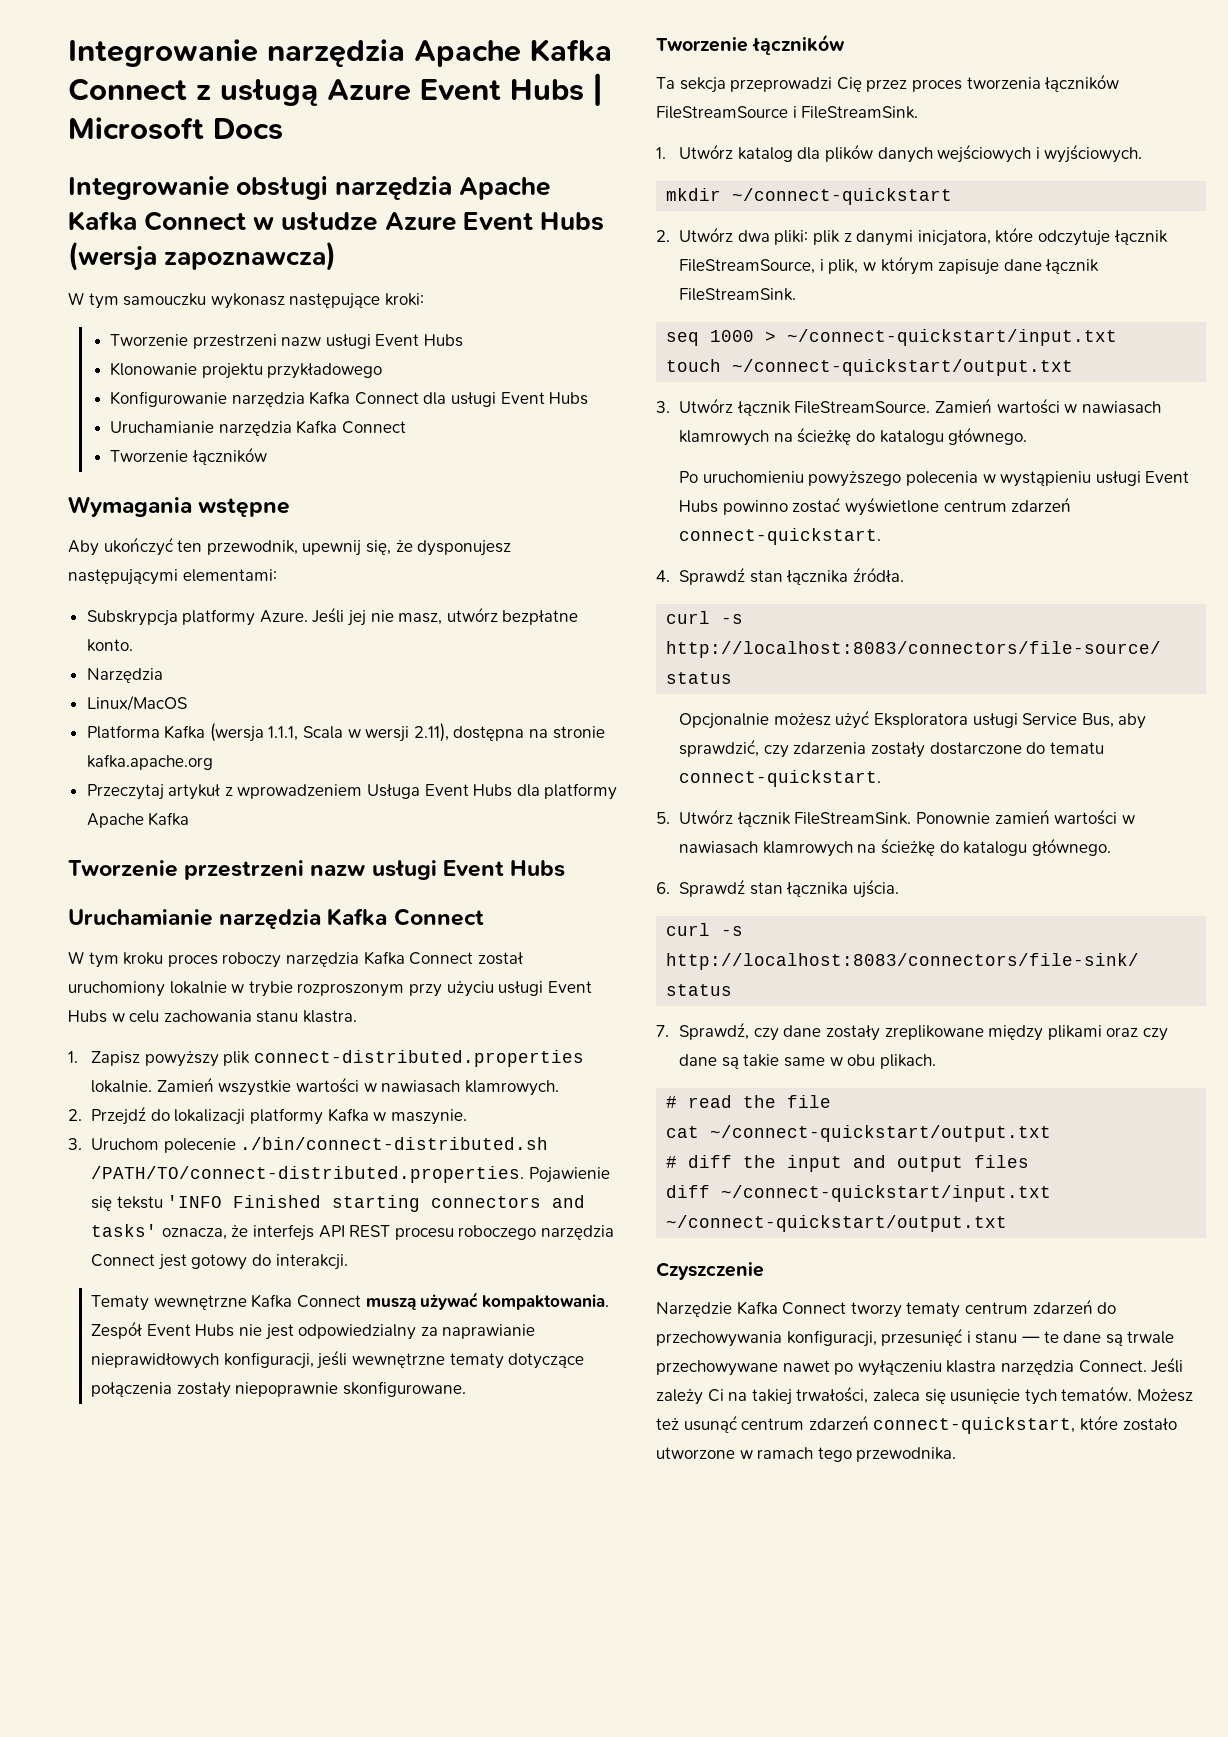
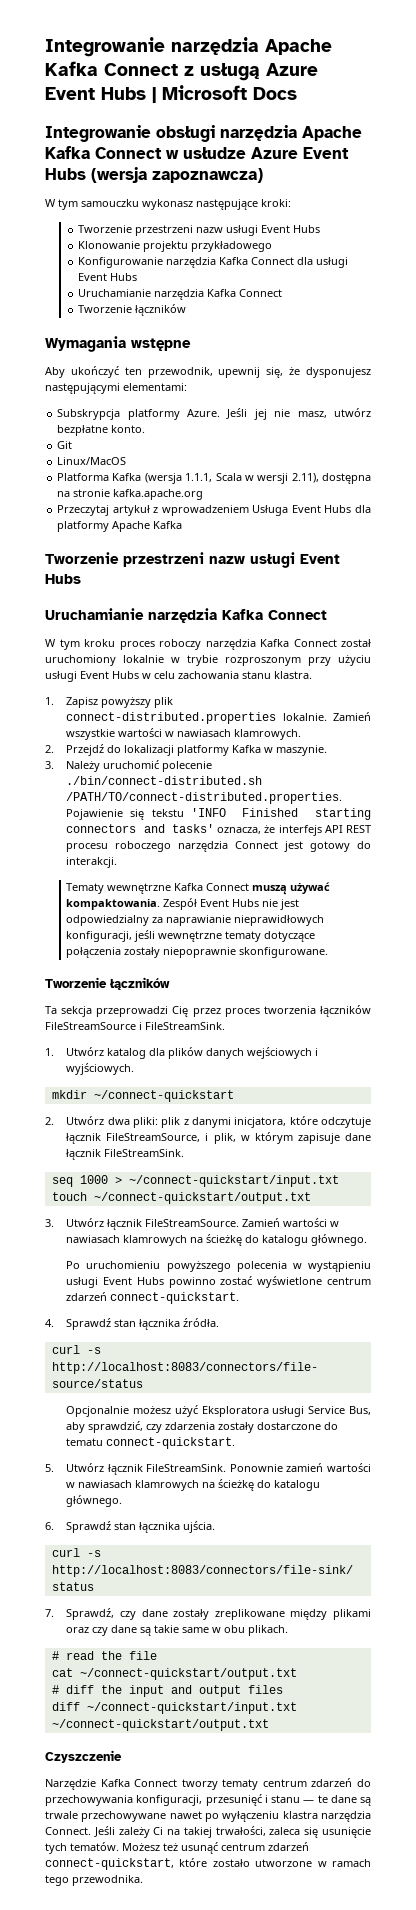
- Narzędzia
+ Git
- 3. Uruchom polecenie ./bin/connect-distributed.sh /PATH/TO/connect-distributed.properties. Pojawienie się tekstu 'INFO Finished starting connectors and tasks' oznacza, że interfejs API REST procesu roboczego narzędzia Connect jest gotowy do interakcji.
+ 3. Należy uruchomić polecenie ./bin/connect-distributed.sh /PATH/TO/connect-distributed.properties. Pojawienie się tekstu 'INFO Finished starting connectors and tasks' oznacza, że interfejs API REST procesu roboczego narzędzia Connect jest gotowy do interakcji.

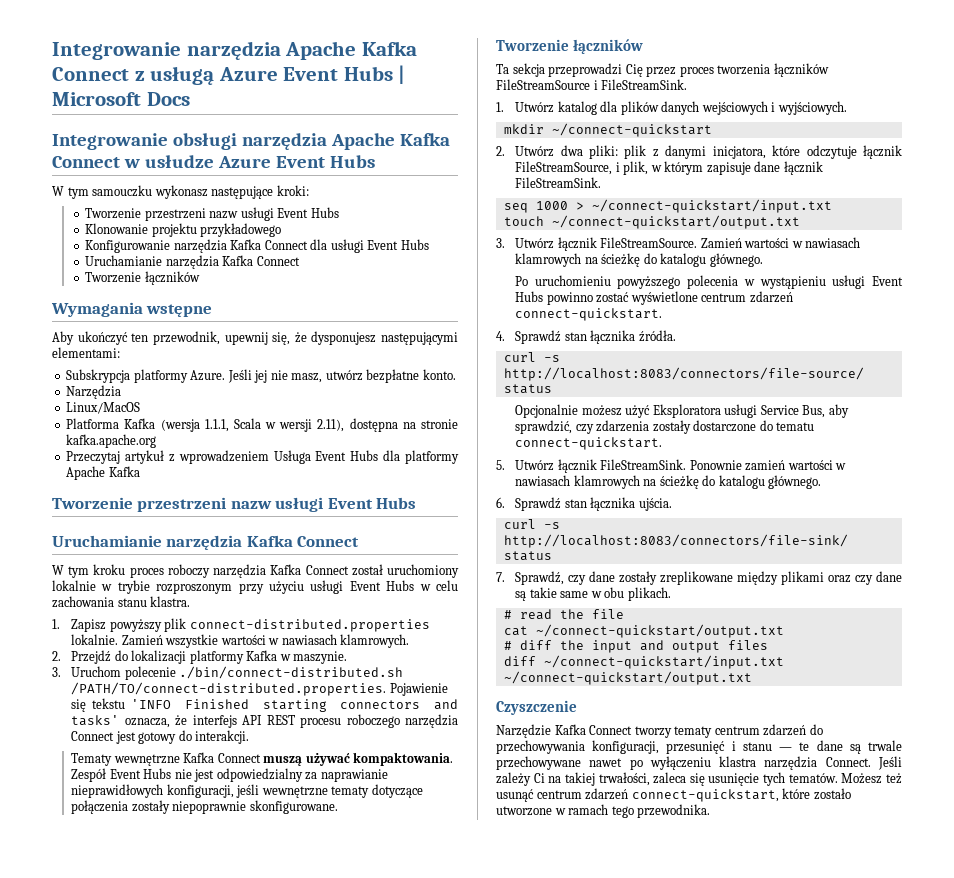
- Integrowanie obsługi narzędzia Apache Kafka Connect w usłudze Azure Event Hubs (wersja zapoznawcza)
+ Integrowanie obsługi narzędzia Apache Kafka Connect w usłudze Azure Event Hubs
- Git
+ Narzędzia
- 3. Należy uruchomić polecenie ./bin/connect-distributed.sh /PATH/TO/connect-distributed.properties. Pojawienie się tekstu 'INFO Finished starting connectors and tasks' oznacza, że interfejs API REST procesu roboczego narzędzia Connect jest gotowy do interakcji.
+ 3. Uruchom polecenie ./bin/connect-distributed.sh /PATH/TO/connect-distributed.properties. Pojawienie się tekstu 'INFO Finished starting connectors and tasks' oznacza, że interfejs API REST procesu roboczego narzędzia Connect jest gotowy do interakcji.

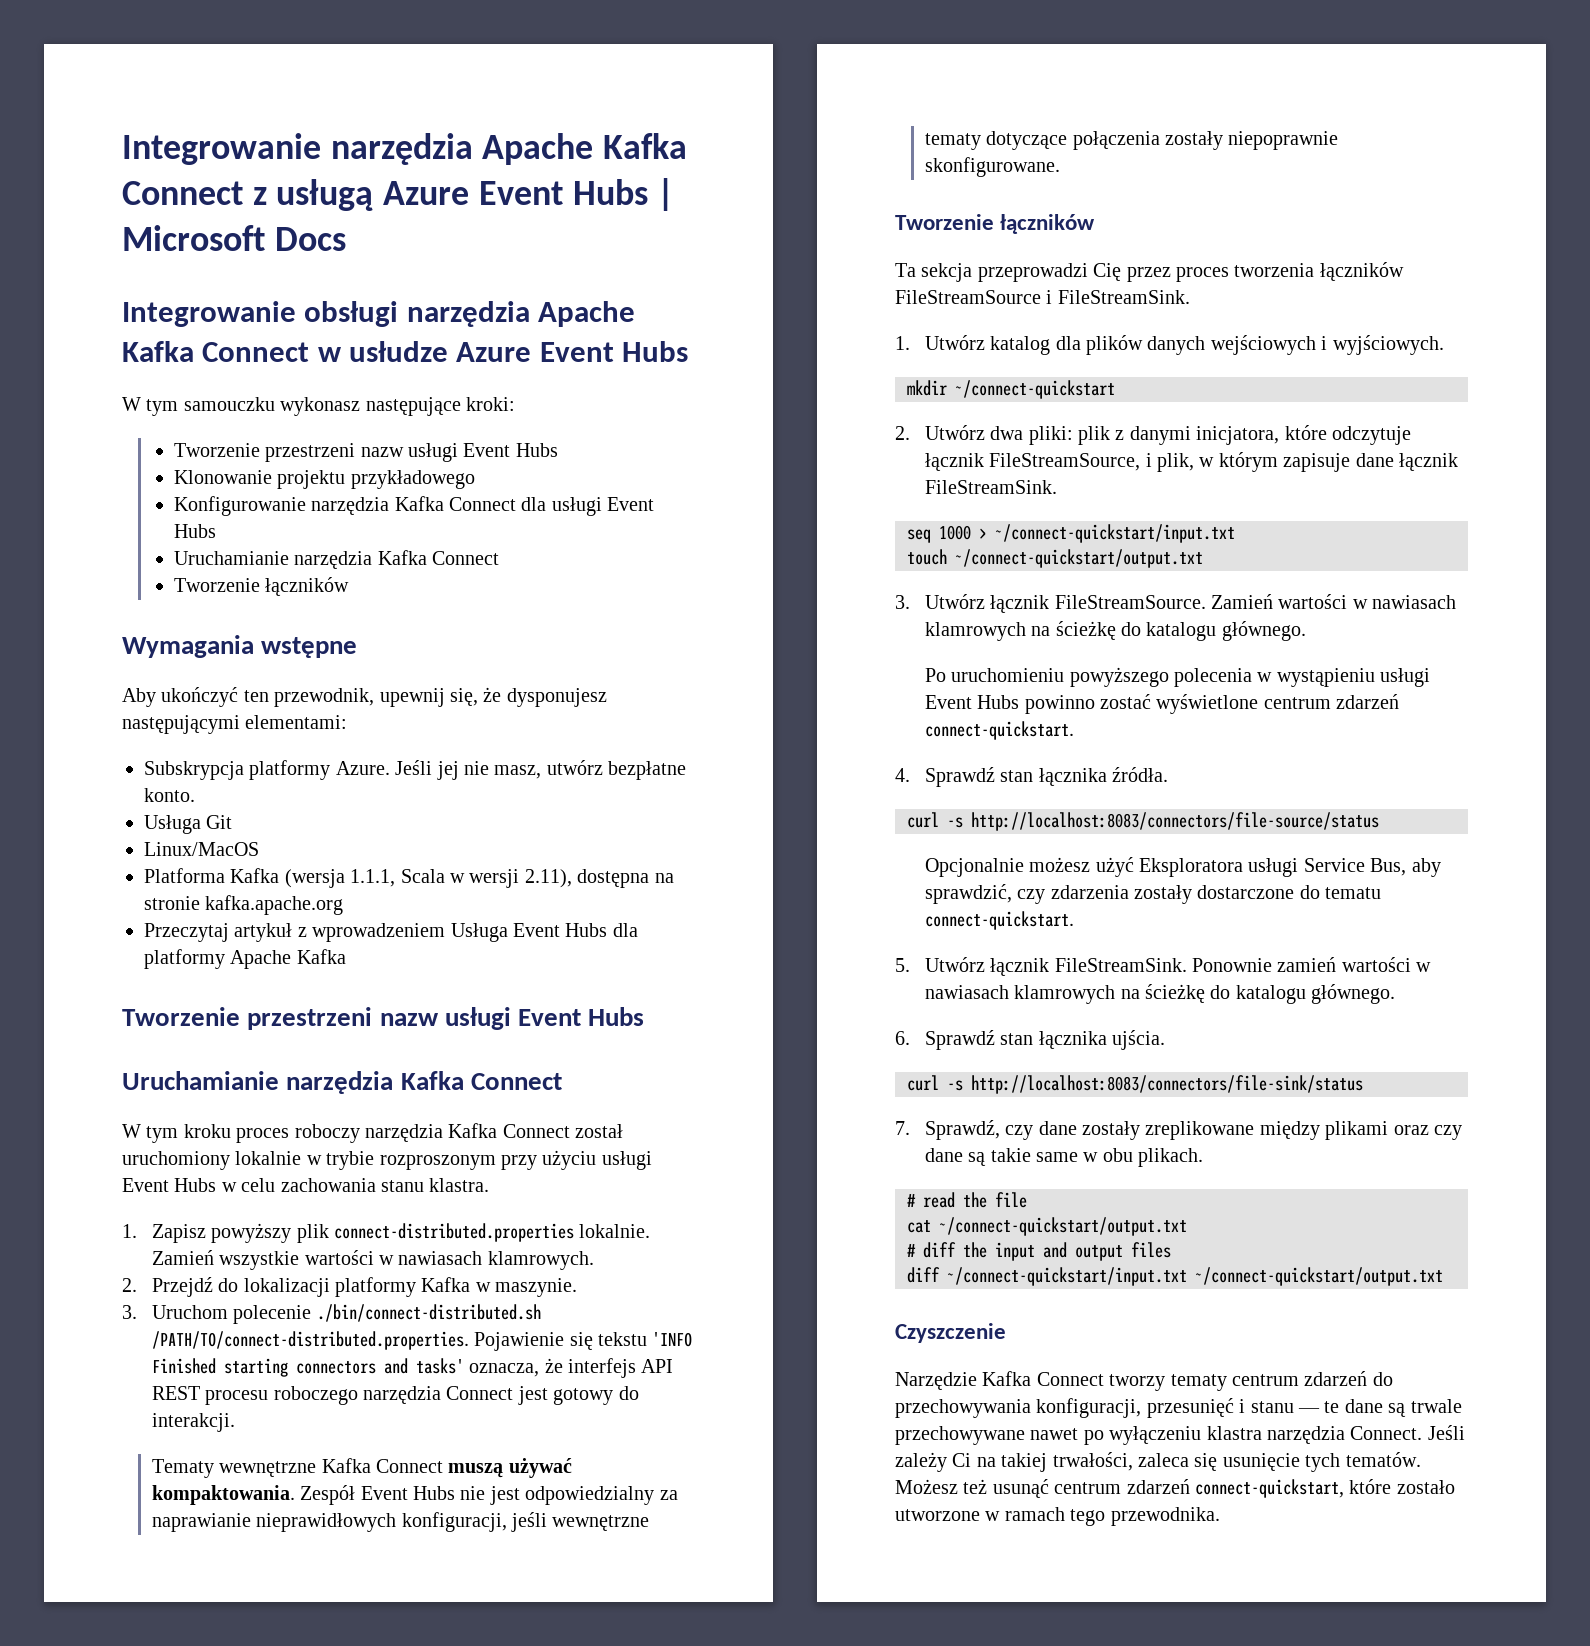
- Narzędzia
+ Usługa Git

